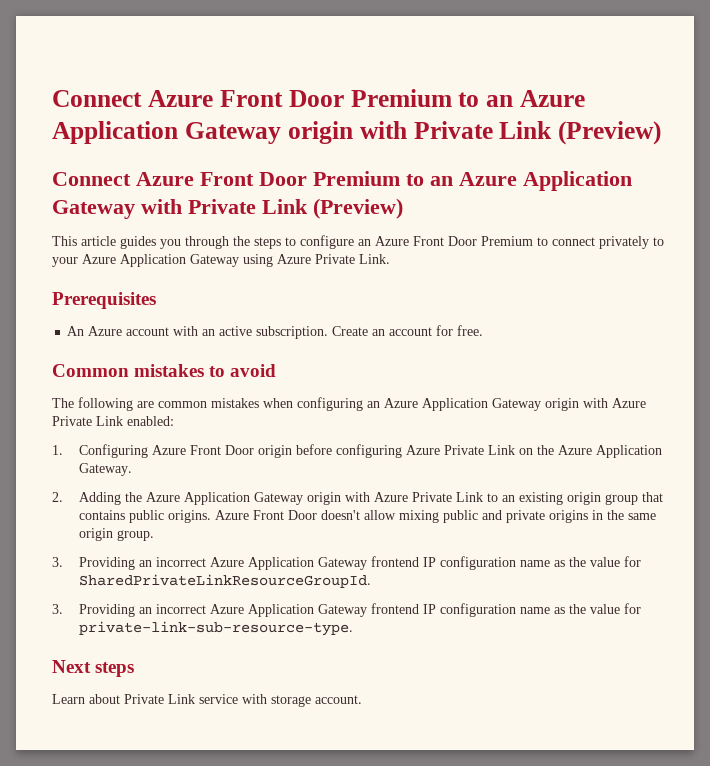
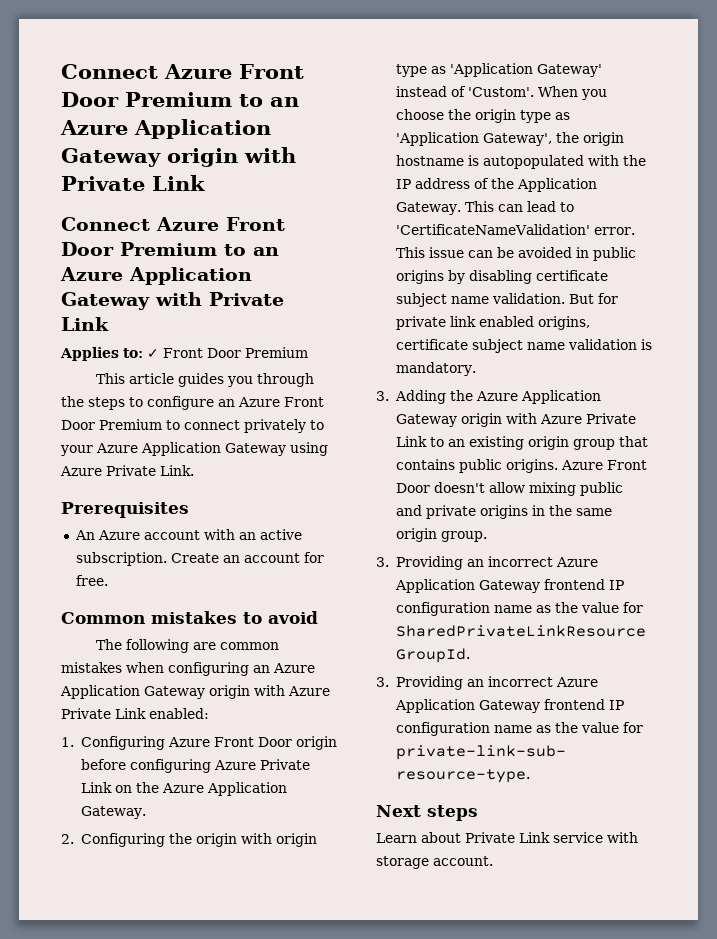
- Connect Azure Front Door Premium to an Azure Application Gateway origin with Private Link (Preview)
+ Connect Azure Front Door Premium to an Azure Application Gateway origin with Private Link
- Connect Azure Front Door Premium to an Azure Application Gateway with Private Link (Preview)
+ Connect Azure Front Door Premium to an Azure Application Gateway with Private Link
+ Applies to: ✓ Front Door Premium
- 2. Adding the Azure Application Gateway origin with Azure Private Link to an existing origin group that contains public origins.
+ 2. Configuring the origin with origin type as 'Application Gateway' instead of 'Custom'. When you choose the origin type as 'Application Gateway', the origin hostname is autopopulated with the IP address of the Application Gateway. This can lead to 'CertificateNameValidation' error. This issue can be avoided in public origins by disabling certificate subject name validation. But for private link enabled origins, certificate subject name validation is mandatory.
+ 3. Adding the Azure Application Gateway origin with Azure Private Link to an existing origin group that contains public origins.

